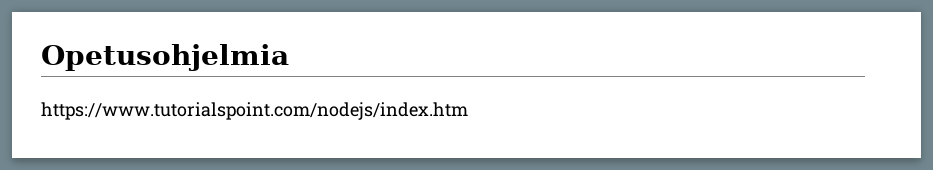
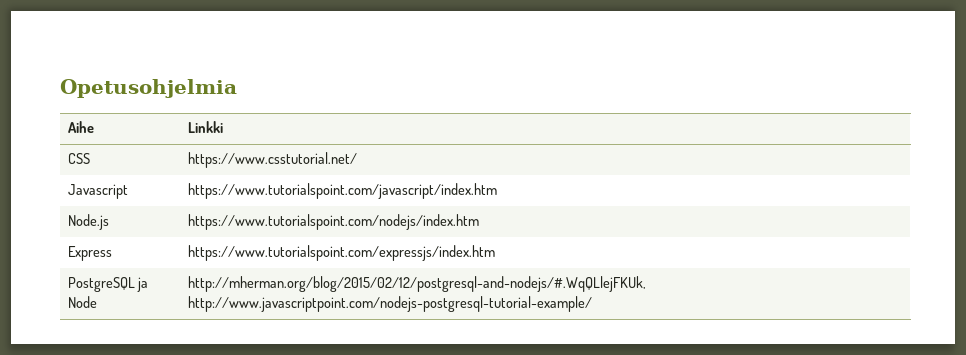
- https://www.tutorialspoint.com/nodejs/index.htm
+ Aihe | Linkki
+ CSS | https://www.csstutorial.net/
+ Javascript | https://www.tutorialspoint.com/javascript/index.htm
+ Node.js | https://www.tutorialspoint.com/nodejs/index.htm
+ Express | https://www.tutorialspoint.com/expressjs/index.htm
+ PostgreSQL ja Node | http://mherman.org/blog/2015/02/12/postgresql-and-nodejs/#.WqQLlejFKUk, http://www.javascriptpoint.com/nodejs-postgresql-tutorial-example/

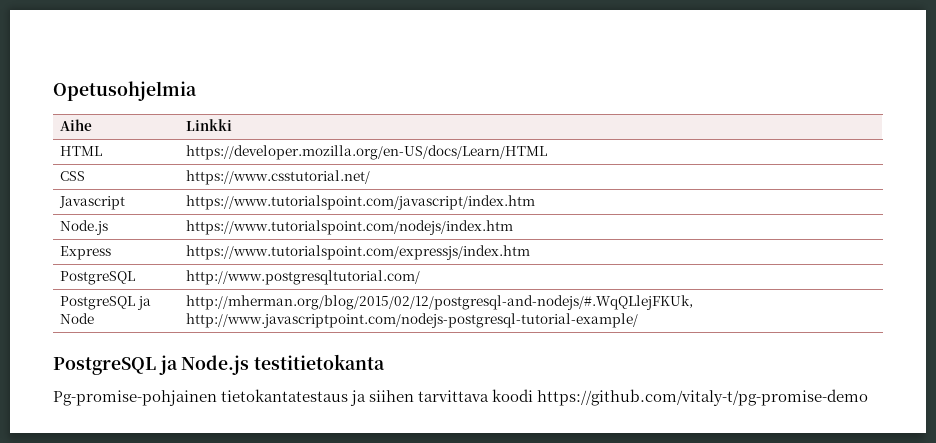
+ HTML | https://developer.mozilla.org/en-US/docs/Learn/HTML
+ PostgreSQL | http://www.postgresqltutorial.com/
+ PostgreSQL ja Node.js testitietokanta
+ Pg-promise-pohjainen tietokantatestaus ja siihen tarvittava koodi https://github.com/vitaly-t/pg-promise-demo

